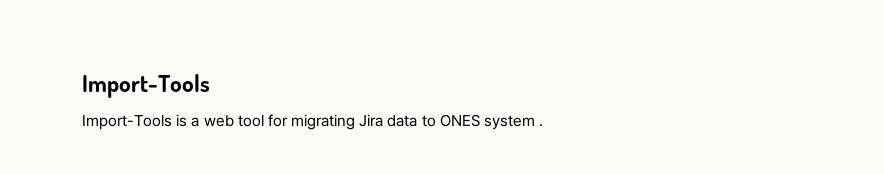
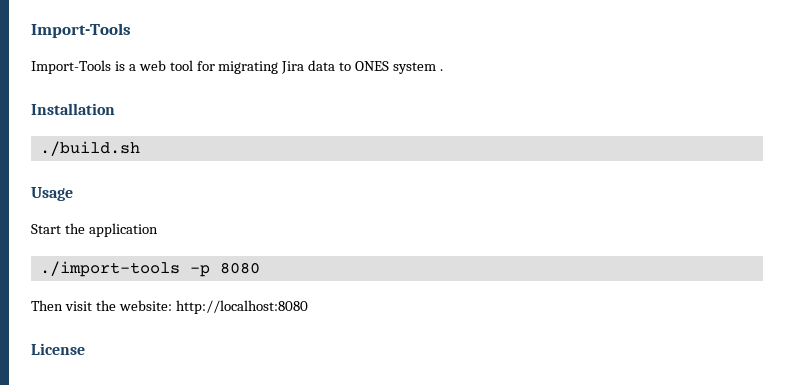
+ Installation
+ ./build.sh
+ Usage
+ Start the application
+ ./import-tools -p 8080
+ Then visit the website: http://localhost:8080
+ License

